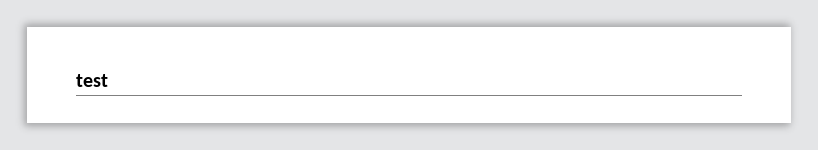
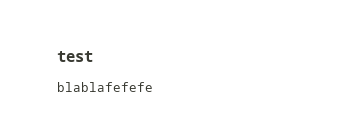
+ blablafefefe

